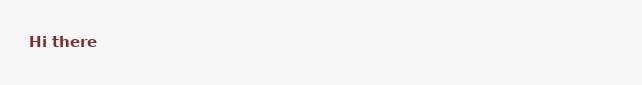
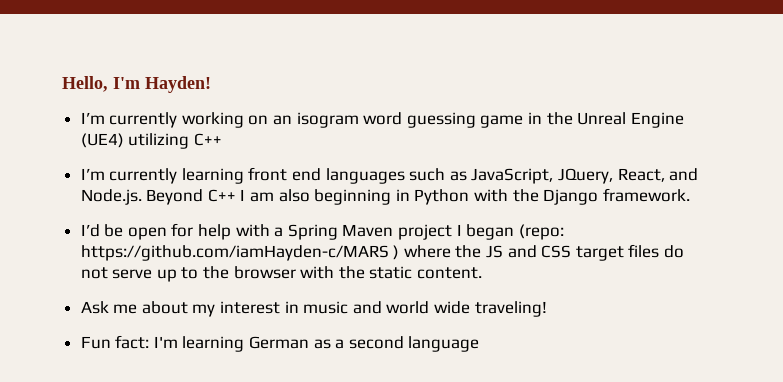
- Hi there
+ Hello, I'm Hayden!
+ I’m currently working on an isogram word guessing game in the Unreal Engine (UE4) utilizing C++
+ I’m currently learning front end languages such as JavaScript, JQuery, React, and Node.js. Beyond C++ I am also beginning in Python with the Django framework.
+ I’d be open for help with a Spring Maven project I began (repo: https://github.com/iamHayden-c/MARS ) where the JS and CSS target files do not serve up to the browser with the static content.
+ Ask me about my interest in music and world wide traveling!
+ Fun fact: I'm learning German as a second language

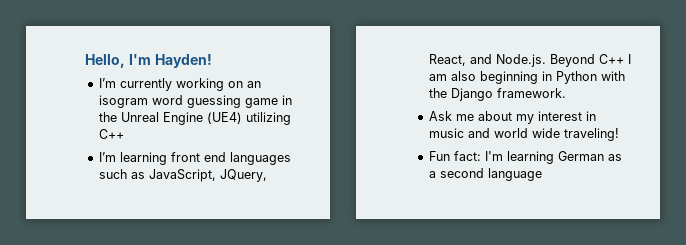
- I’m currently learning front end languages such as JavaScript, JQuery, React, and Node.js. Beyond C++ I am also beginning in Python with the Django framework.
+ I’m learning front end languages such as JavaScript, JQuery, React, and Node.js. Beyond C++ I am also beginning in Python with the Django framework.
- I’d be open for help with a Spring Maven project I began (repo: https://github.com/iamHayden-c/MARS ) where the JS and CSS target files do not serve up to the browser with the static content.

